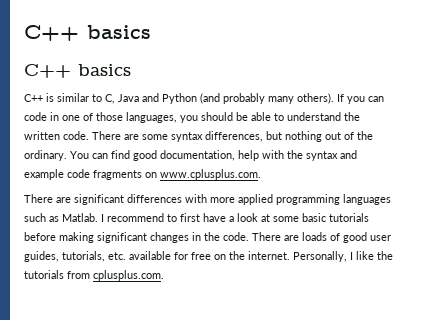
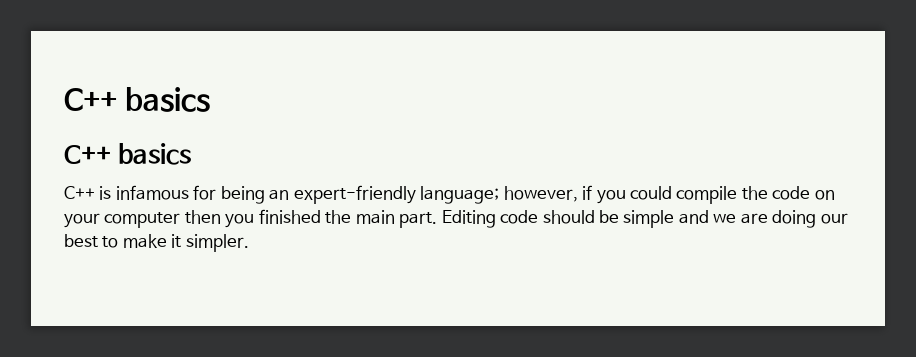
- C++ is similar to C, Java and Python (and probably many others). If you can code in one of those languages, you should be able to understand the written code. There are some syntax differences, but nothing out of the ordinary. You can find good documentation, help with the syntax and example code fragments on www.cplusplus.com.
- There are significant differences with more applied programming languages such as Matlab. I recommend to first have a look at some basic tutorials before making significant changes in the code. There are loads of good user guides, tutorials, etc. available for free on the internet. Personally, I like the tutorials from cplusplus.com.
+ C++ is infamous for being an expert-friendly language; however, if you could compile the code on your computer then you finished the main part. Editing code should be simple and we are doing our best to make it simpler.

